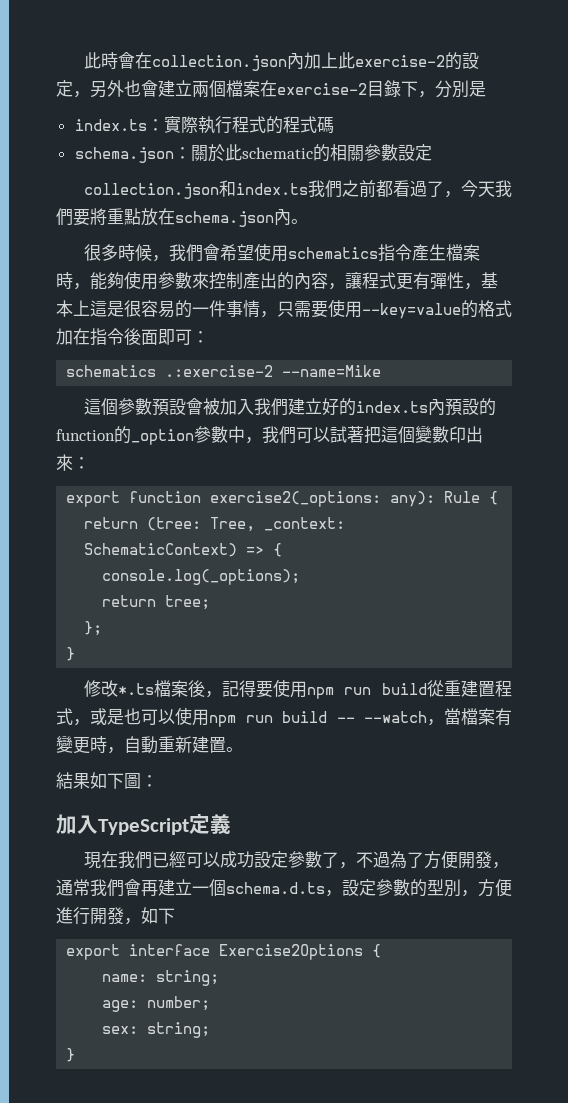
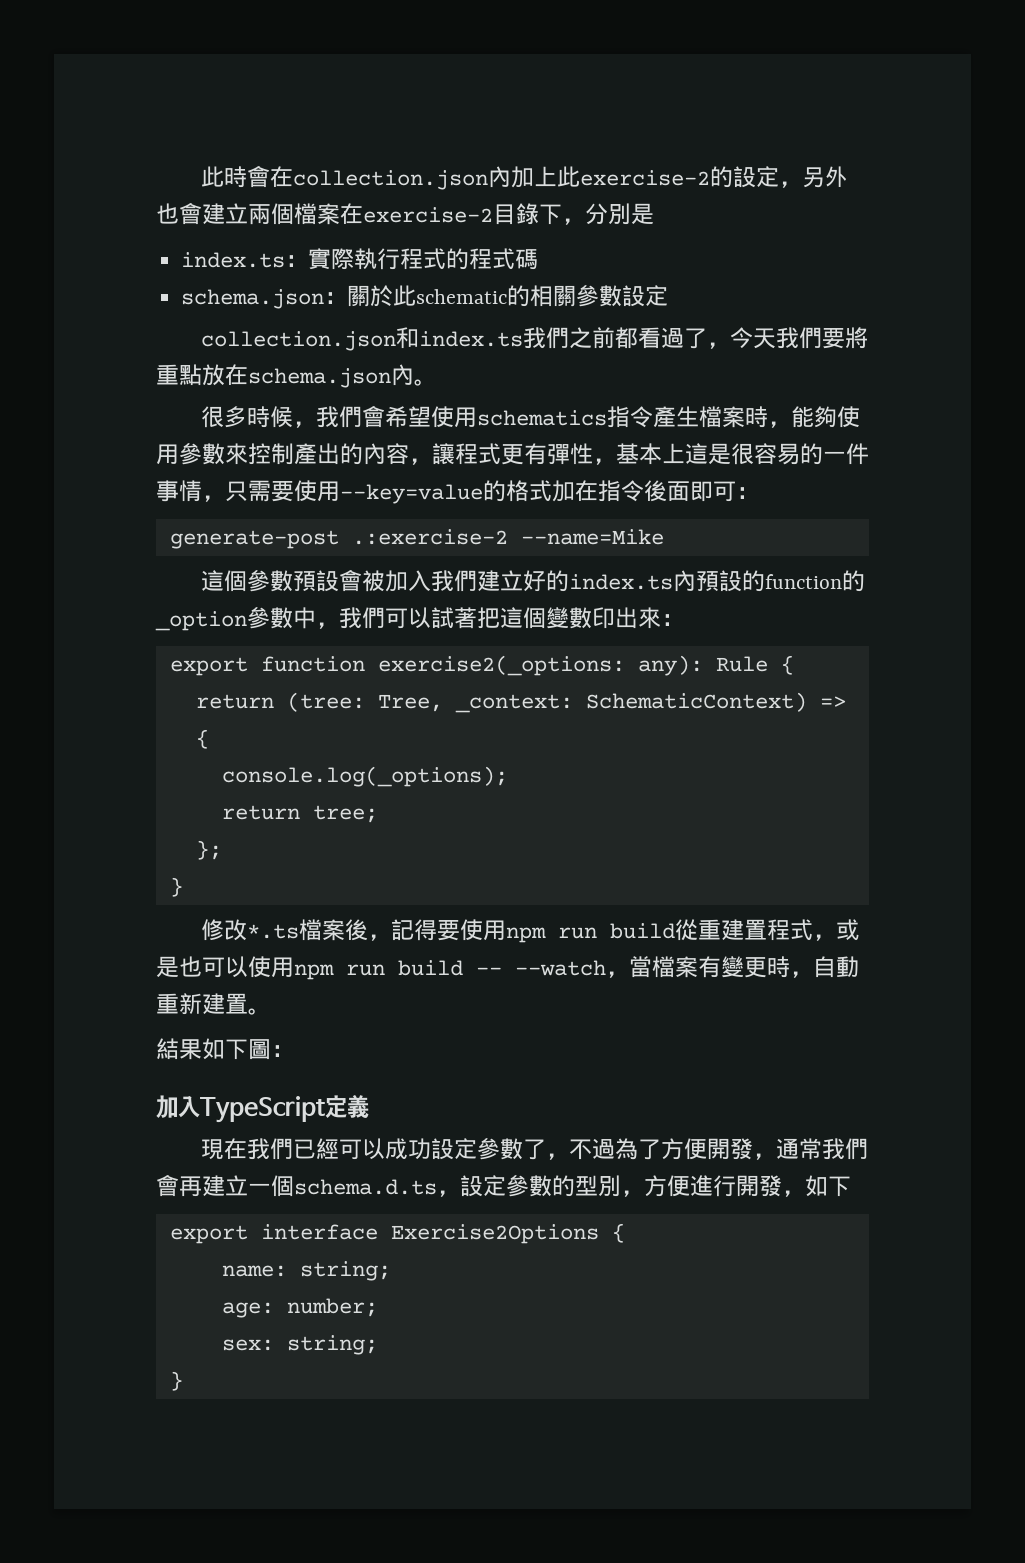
- schematics .:exercise-2 --name=Mike
+ generate-post .:exercise-2 --name=Mike

